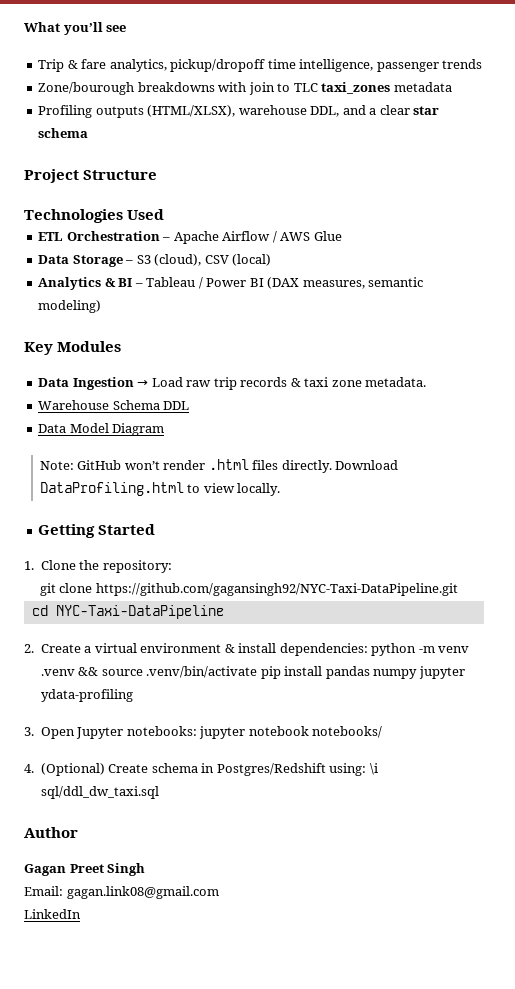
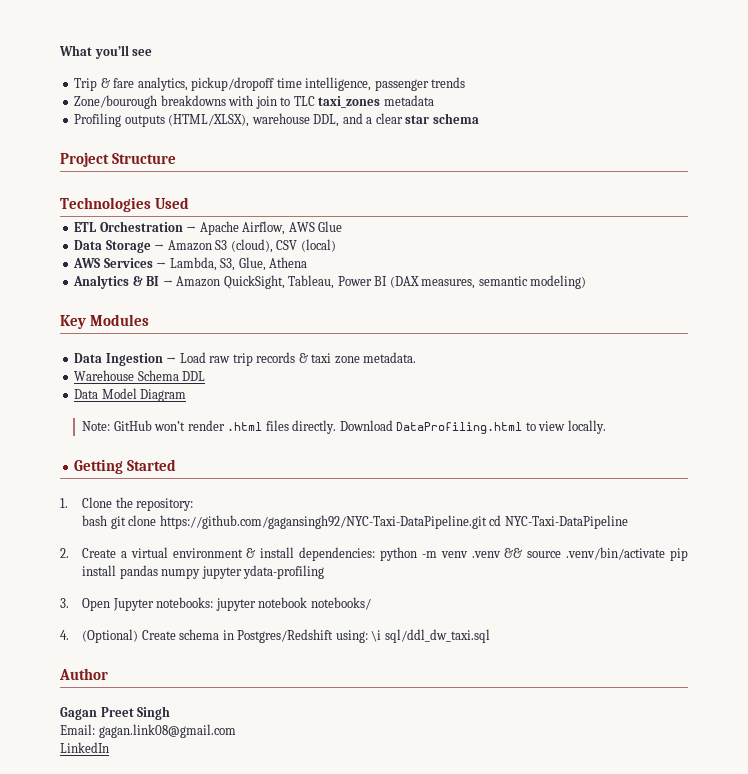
- ETL Orchestration – Apache Airflow / AWS Glue
+ ETL Orchestration → Apache Airflow, AWS Glue
- Data Storage – S3 (cloud), CSV (local)
+ Data Storage → Amazon S3 (cloud), CSV (local)
+ AWS Services → Lambda, S3, Glue, Athena
- Analytics & BI – Tableau / Power BI (DAX measures, semantic modeling)
+ Analytics & BI → Amazon QuickSight, Tableau, Power BI (DAX measures, semantic modeling)
- git clone https://github.com/gagansingh92/NYC-Taxi-DataPipeline.git
- cd NYC-Taxi-DataPipeline
+ bash git clone https://github.com/gagansingh92/NYC-Taxi-DataPipeline.git cd NYC-Taxi-DataPipeline

